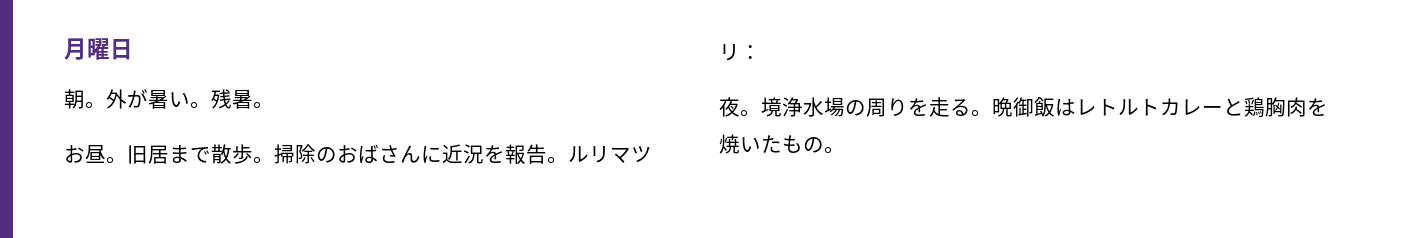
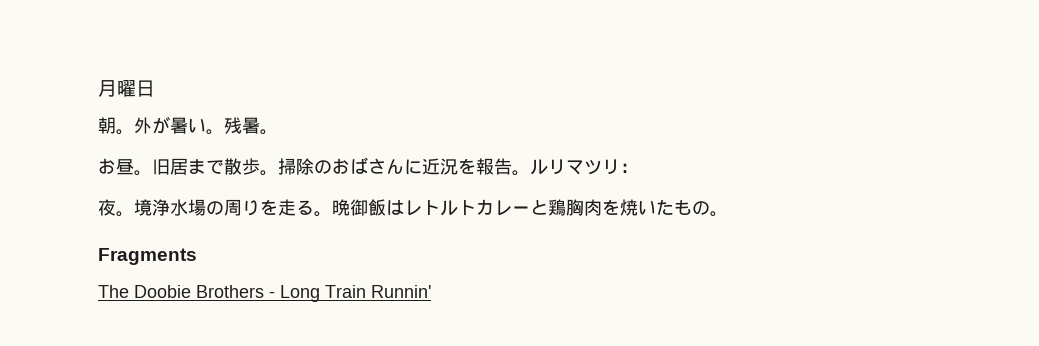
+ Fragments
+ The Doobie Brothers - Long Train Runnin'

